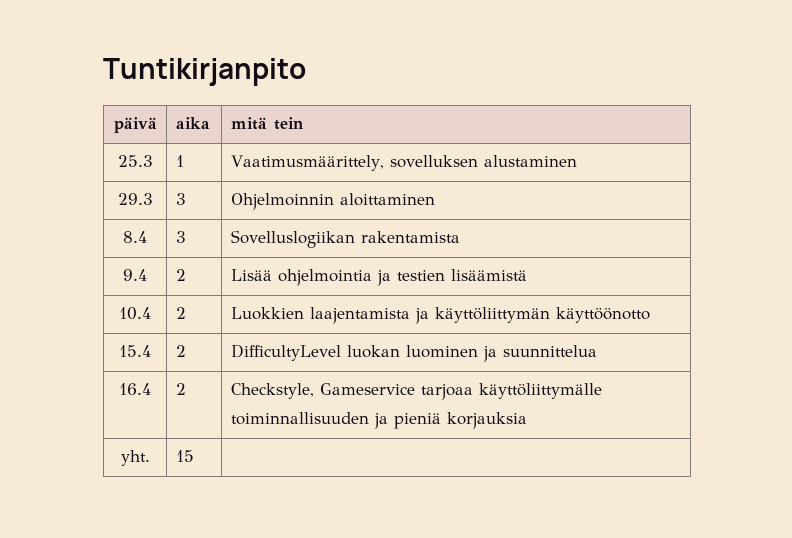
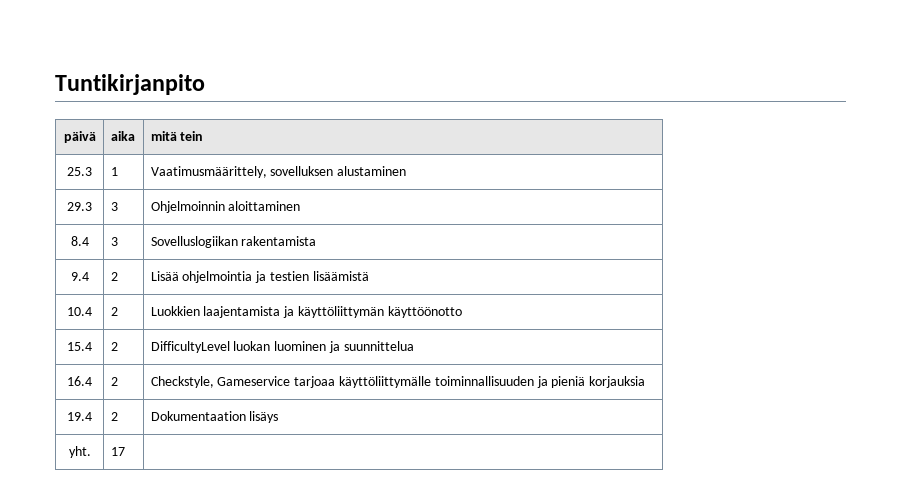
+ 19.4 | 2 | Dokumentaation lisäys
- yht. | 15 |
+ yht. | 17 |

